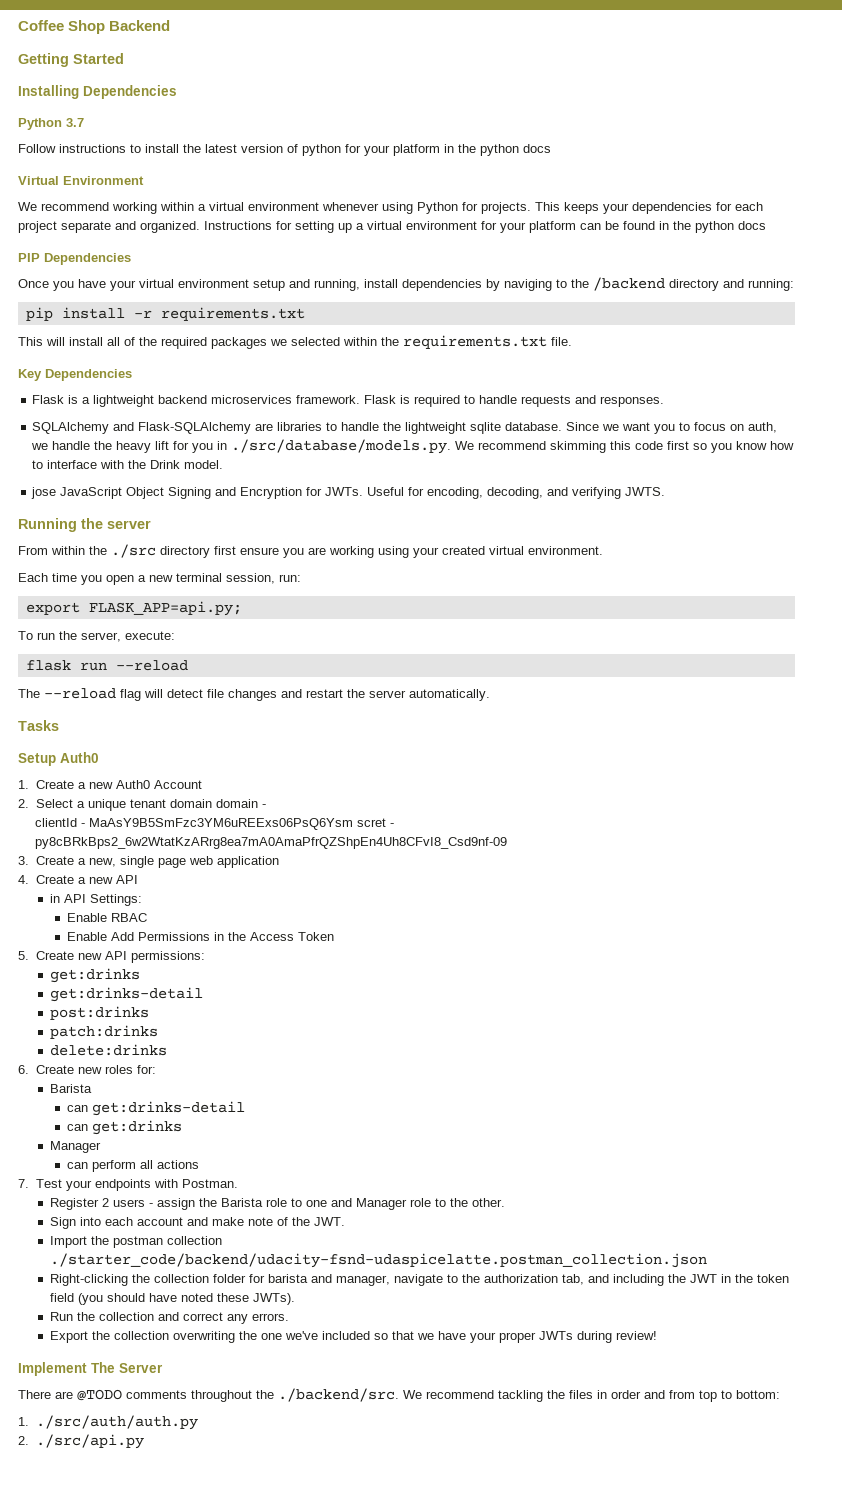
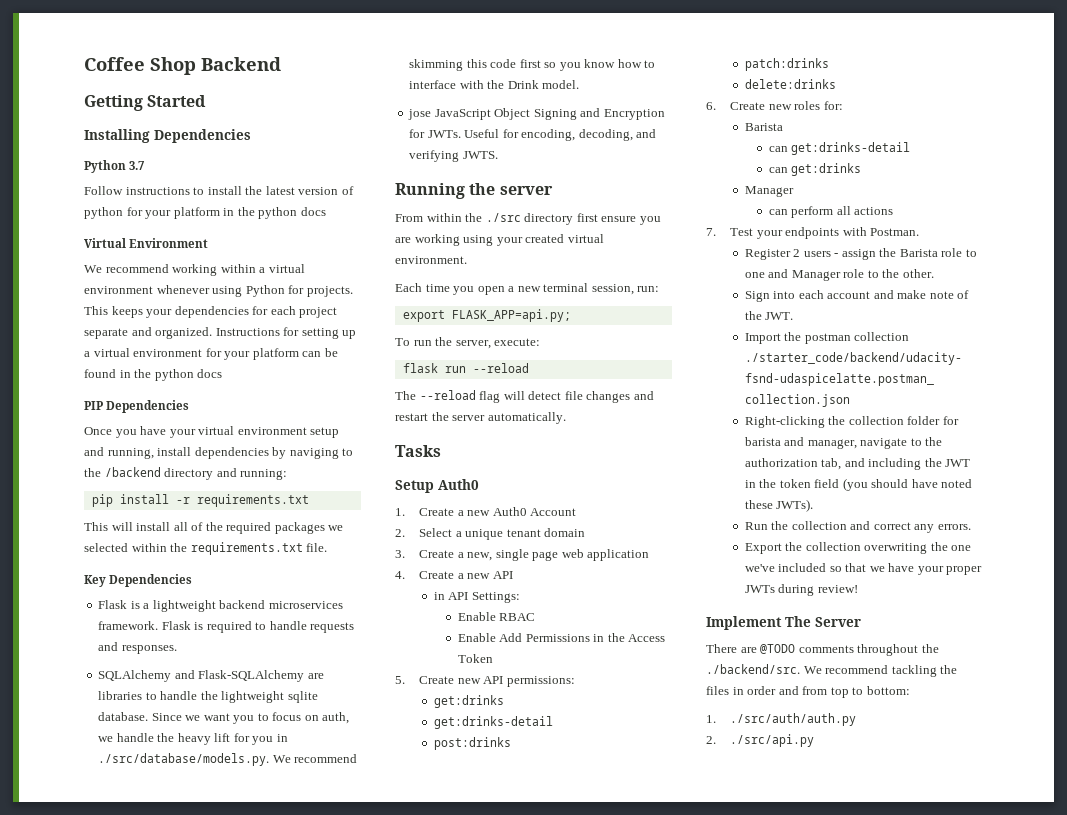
- 2. Select a unique tenant domain domain -
- clientId - MaAsY9B5SmFzc3YM6uREExs06PsQ6Ysm scret - py8cBRkBps2_6w2WtatKzARrg8ea7mA0AmaPfrQZShpEn4Uh8CFvI8_Csd9nf-09
+ 2. Select a unique tenant domain

